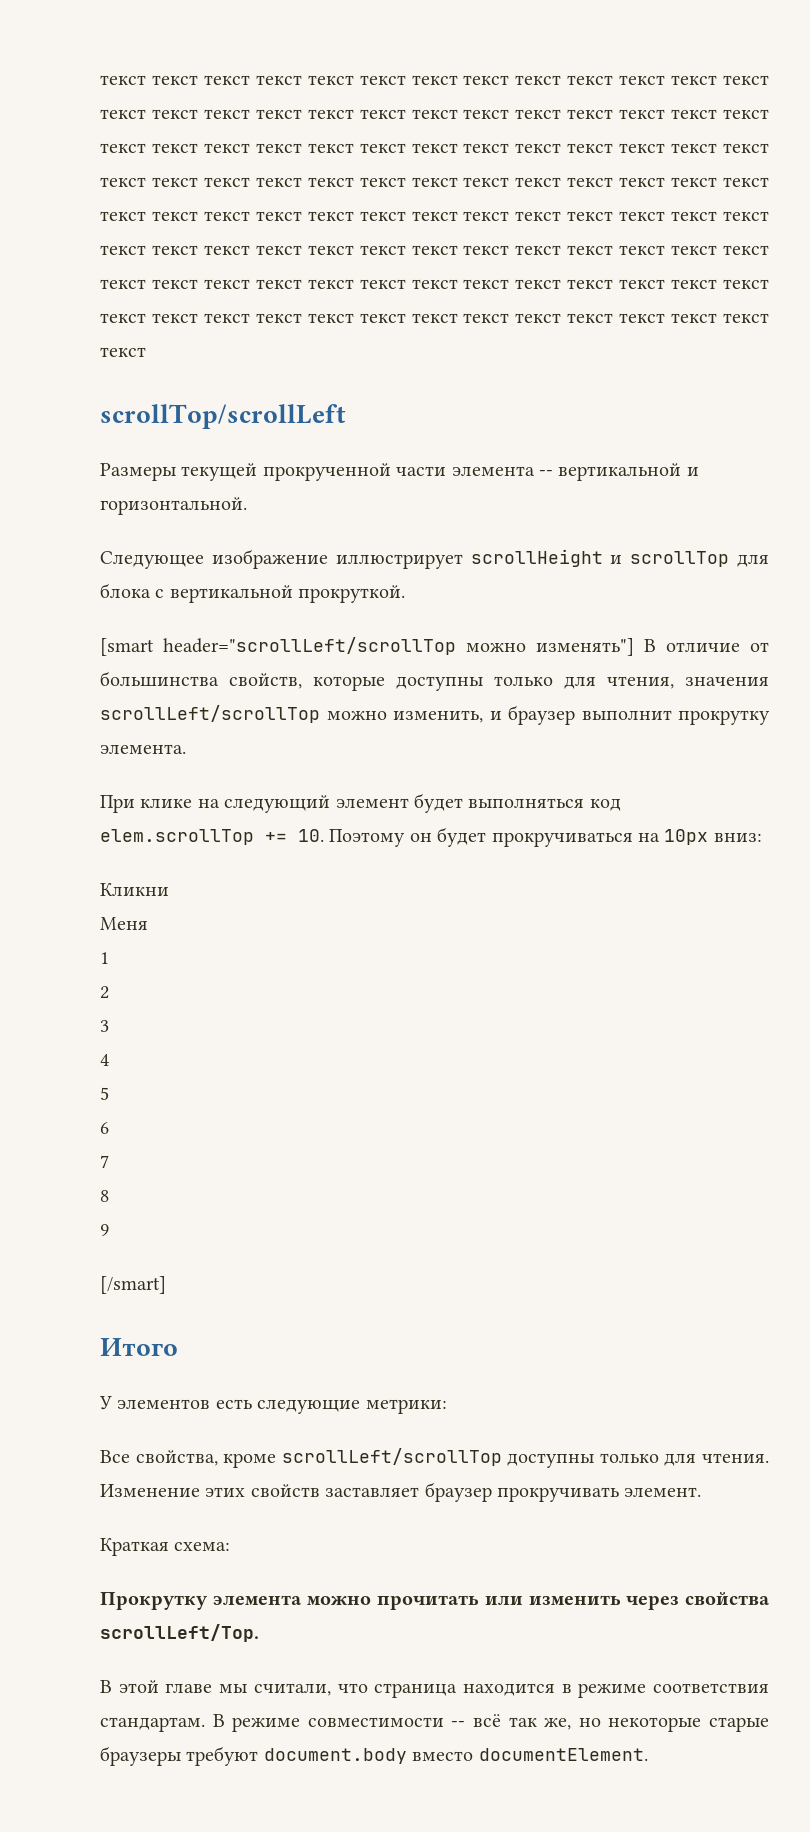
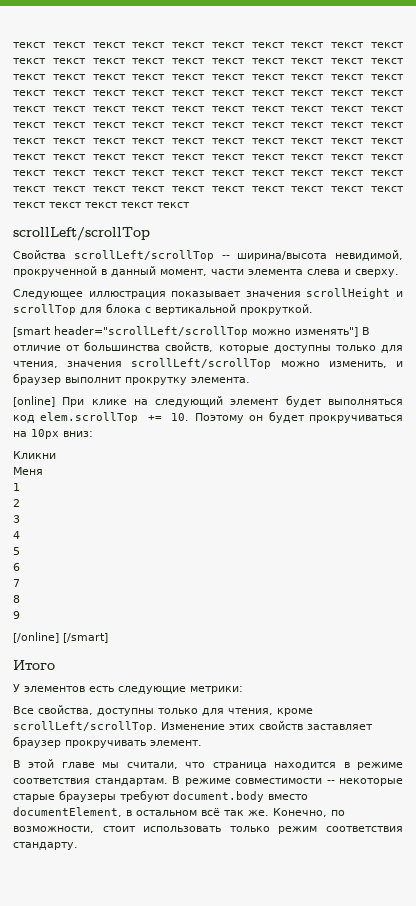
  текст текст текст текст текст текст текст текст текст текст текст текст текст текст текст текст текст текст текст текст текст текст текст текст текст текст текст текст текст текст текст текст текст текст текст текст текст текст текст текст текст текст текст текст текст текст текст текст текст текст текст текст текст текст текст текст текст текст текст текст текст текст текст текст текст текст текст текст текст текст текст текст текст текст текст текст текст текст текст текст текст текст текст текст текст текст текст текст текст текст текст текст текст текст текст текст текст текст текст текст текст текст текст текст текст
- scrollTop/scrollLeft
- Размеры текущей прокрученной части элемента -- вертикальной и горизонтальной.
- Следующее изображение иллюстрирует scrollHeight и scrollTop для блока с вертикальной прокруткой.
+ scrollLeft/scrollTop
+ Свойства scrollLeft/scrollTop -- ширина/высота невидимой, прокрученной в данный момент, части элемента слева и сверху.
+ Следующее иллюстрация показывает значения scrollHeight и scrollTop для блока с вертикальной прокруткой.
- При клике на следующий элемент будет выполняться код elem.scrollTop += 10. Поэтому он будет прокручиваться на 10px вниз:
+ [online] При клике на следующий элемент будет выполняться код elem.scrollTop += 10. Поэтому он будет прокручиваться на 10px вниз:
- [/smart]
+ [/online] [/smart]
- Все свойства, кроме scrollLeft/scrollTop доступны только для чтения.
+ Все свойства, доступны только для чтения, кроме scrollLeft/scrollTop.
- Краткая схема:
- Прокрутку элемента можно прочитать или изменить через свойства scrollLeft/Top.
- В режиме совместимости -- всё так же, но некоторые старые браузеры требуют document.body вместо documentElement.
+ В режиме совместимости -- некоторые старые браузеры требуют document.body вместо documentElement, в остальном всё так же. Конечно, по возможности, стоит использовать только режим соответствия стандарту.

